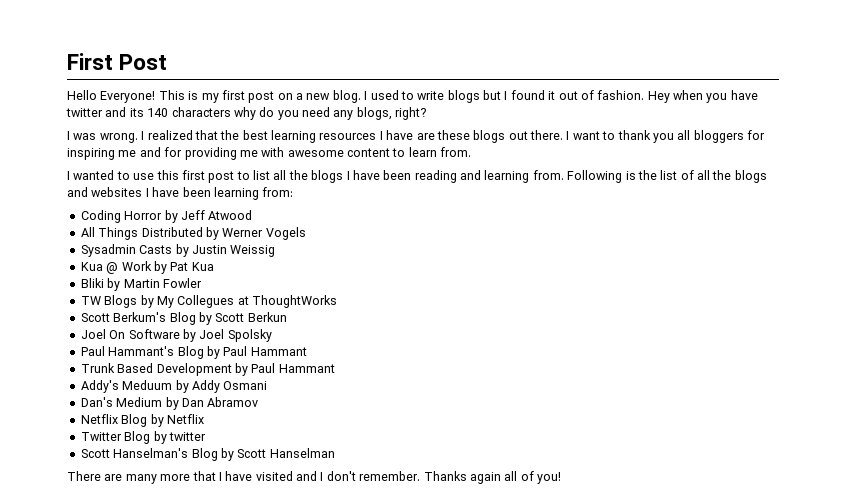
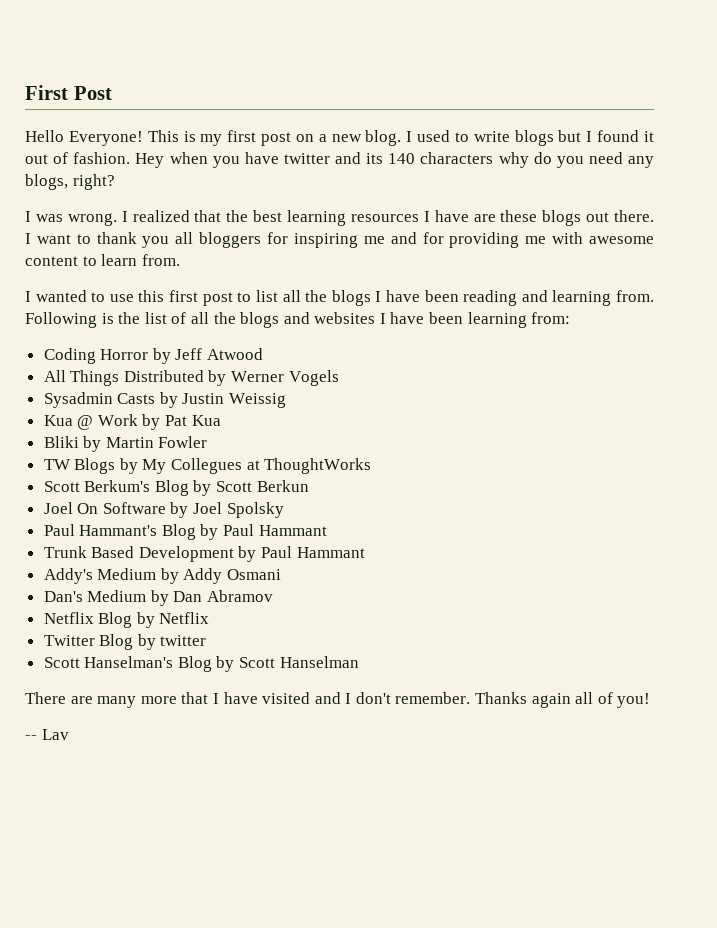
- Addy's Meduum by Addy Osmani
+ Addy's Medium by Addy Osmani
+ -- Lav

